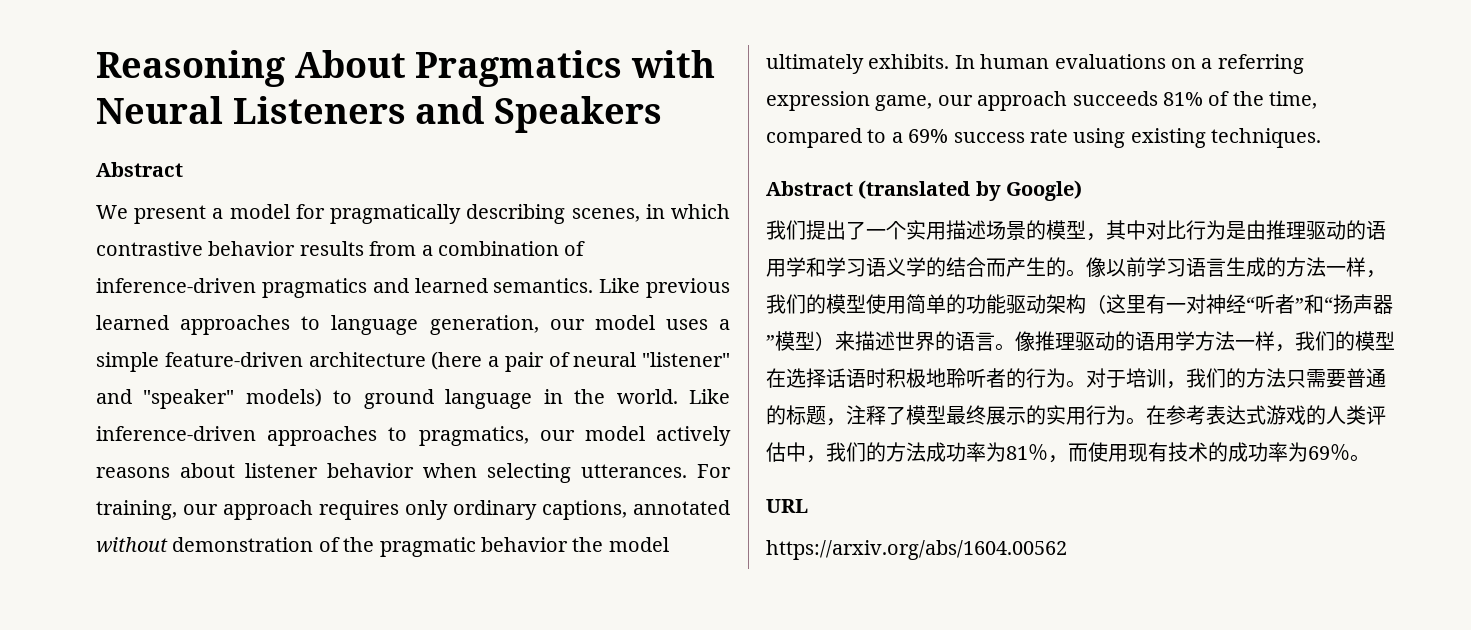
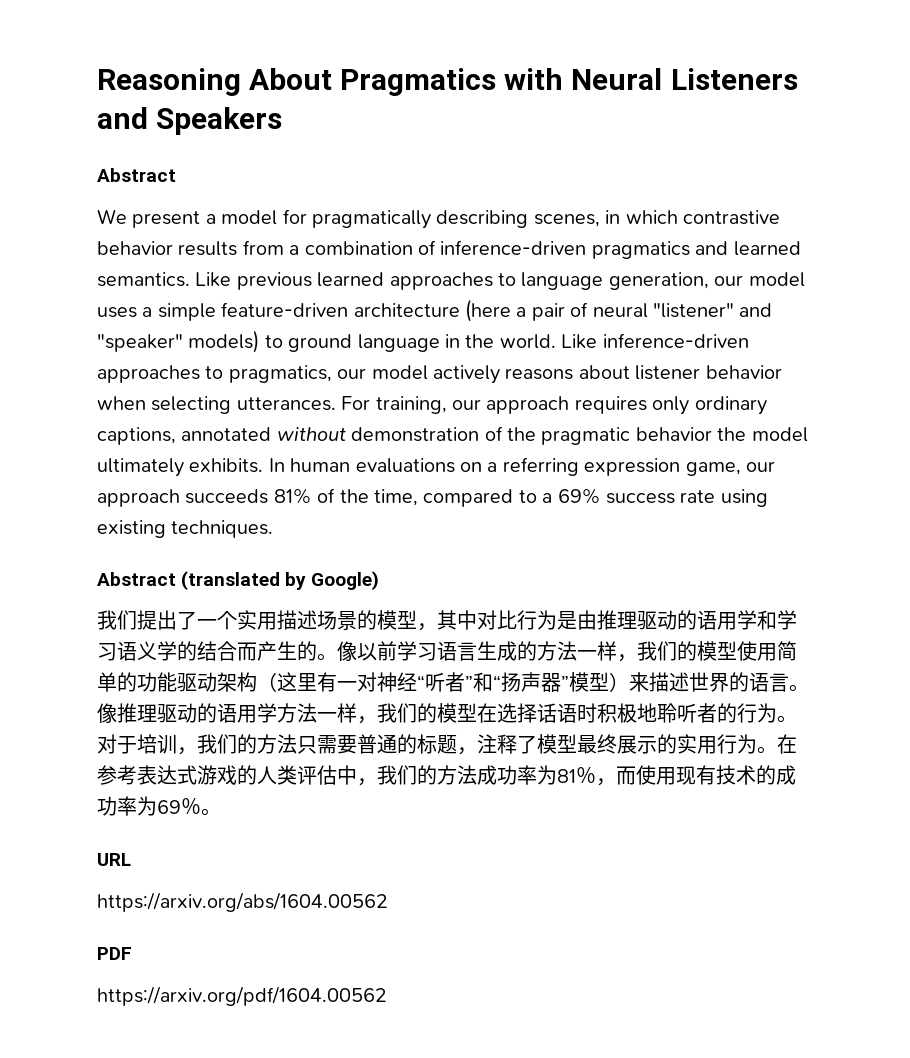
+ PDF
+ https://arxiv.org/pdf/1604.00562

